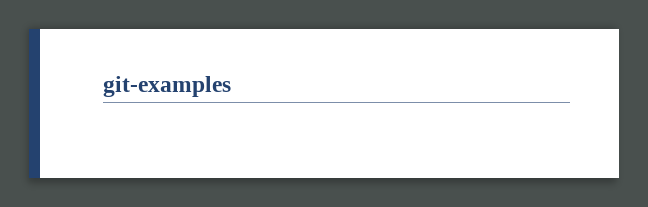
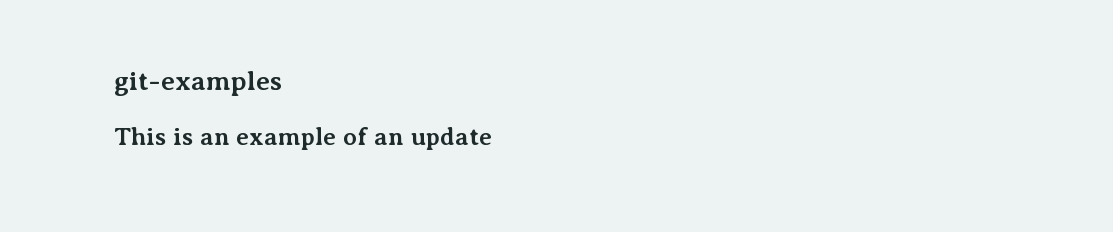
+ This is an example of an update

